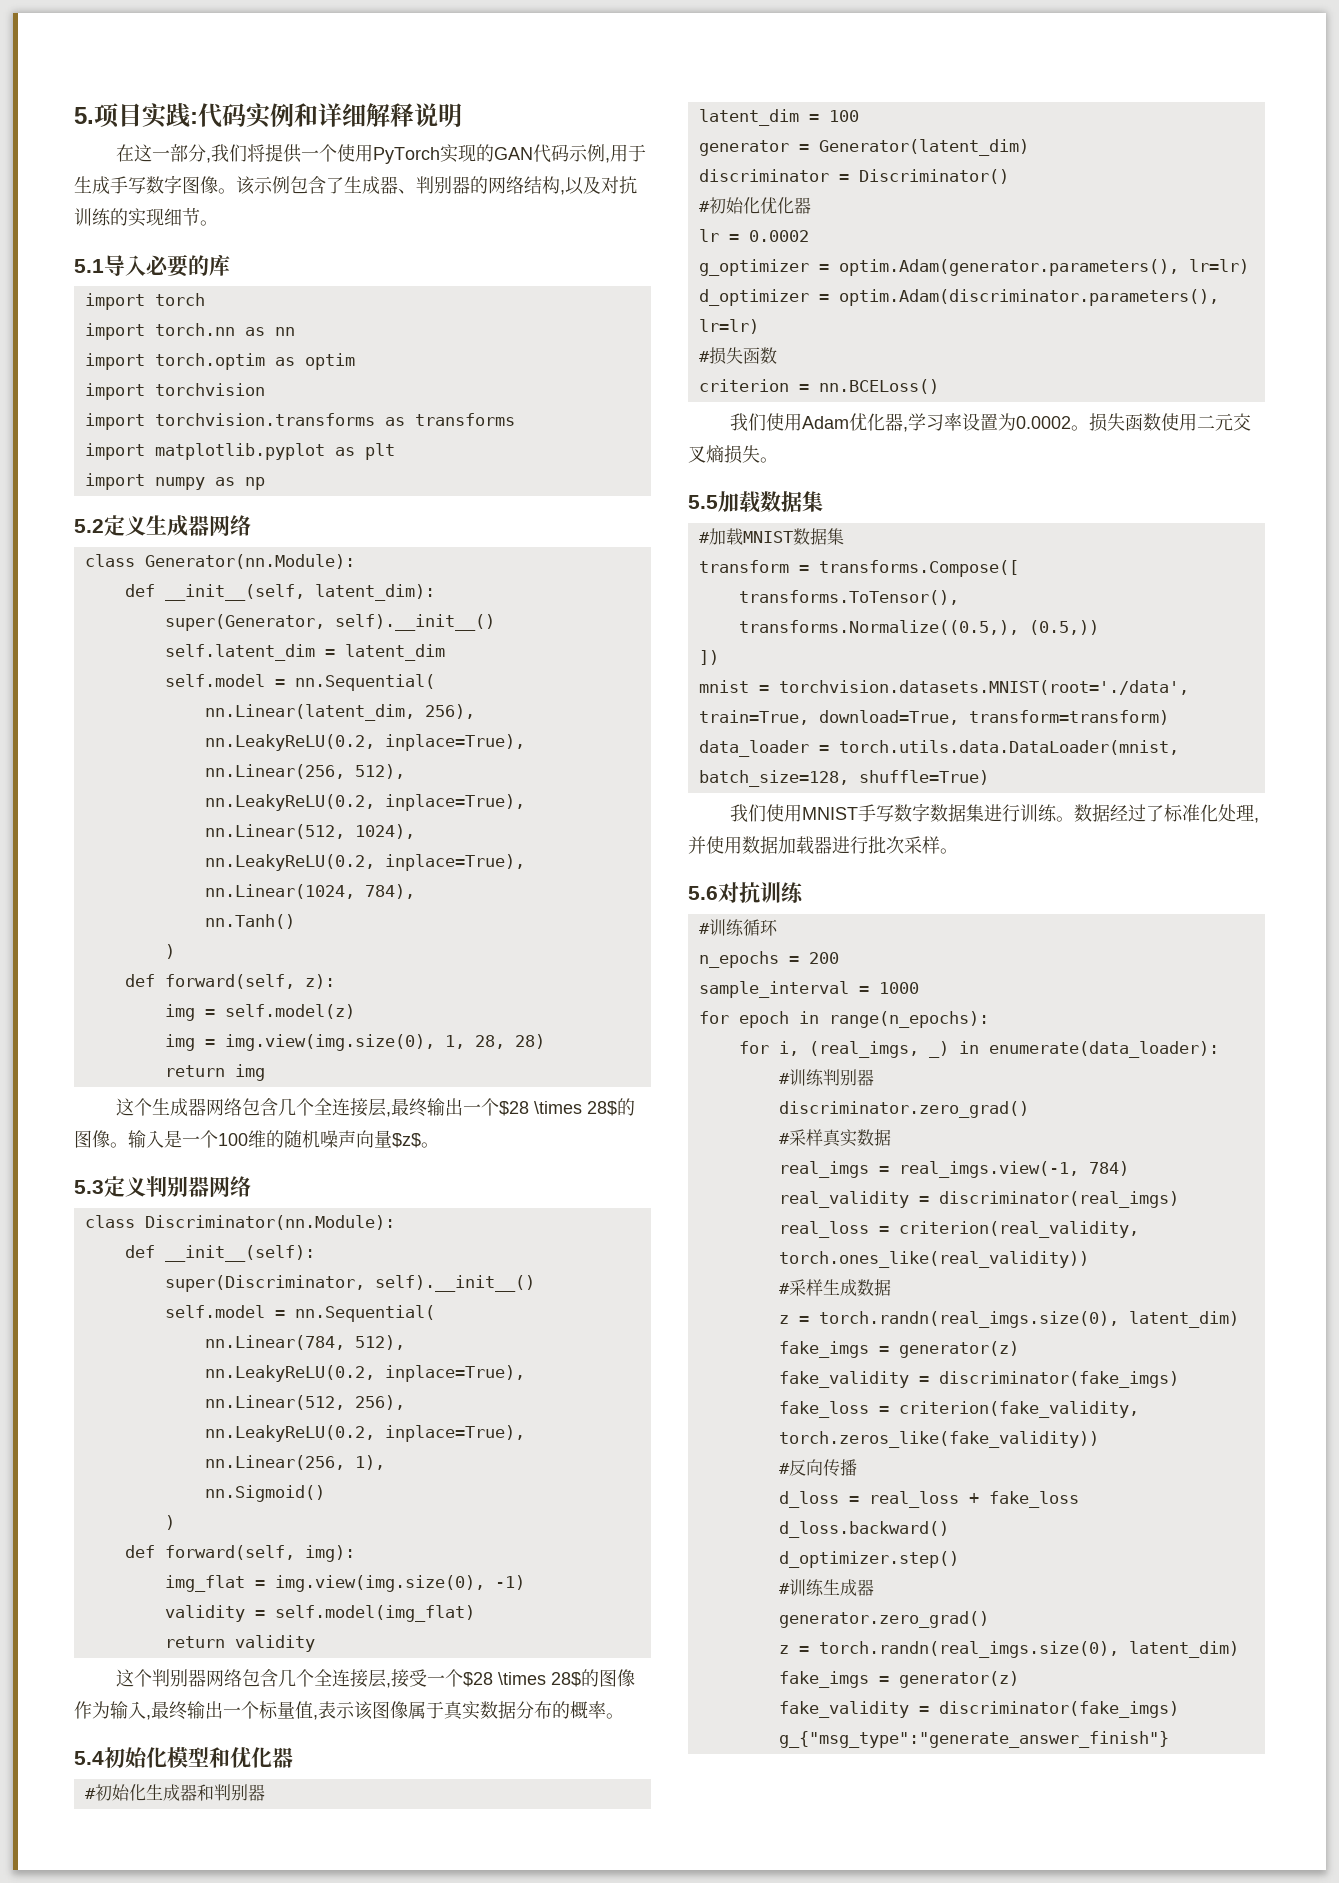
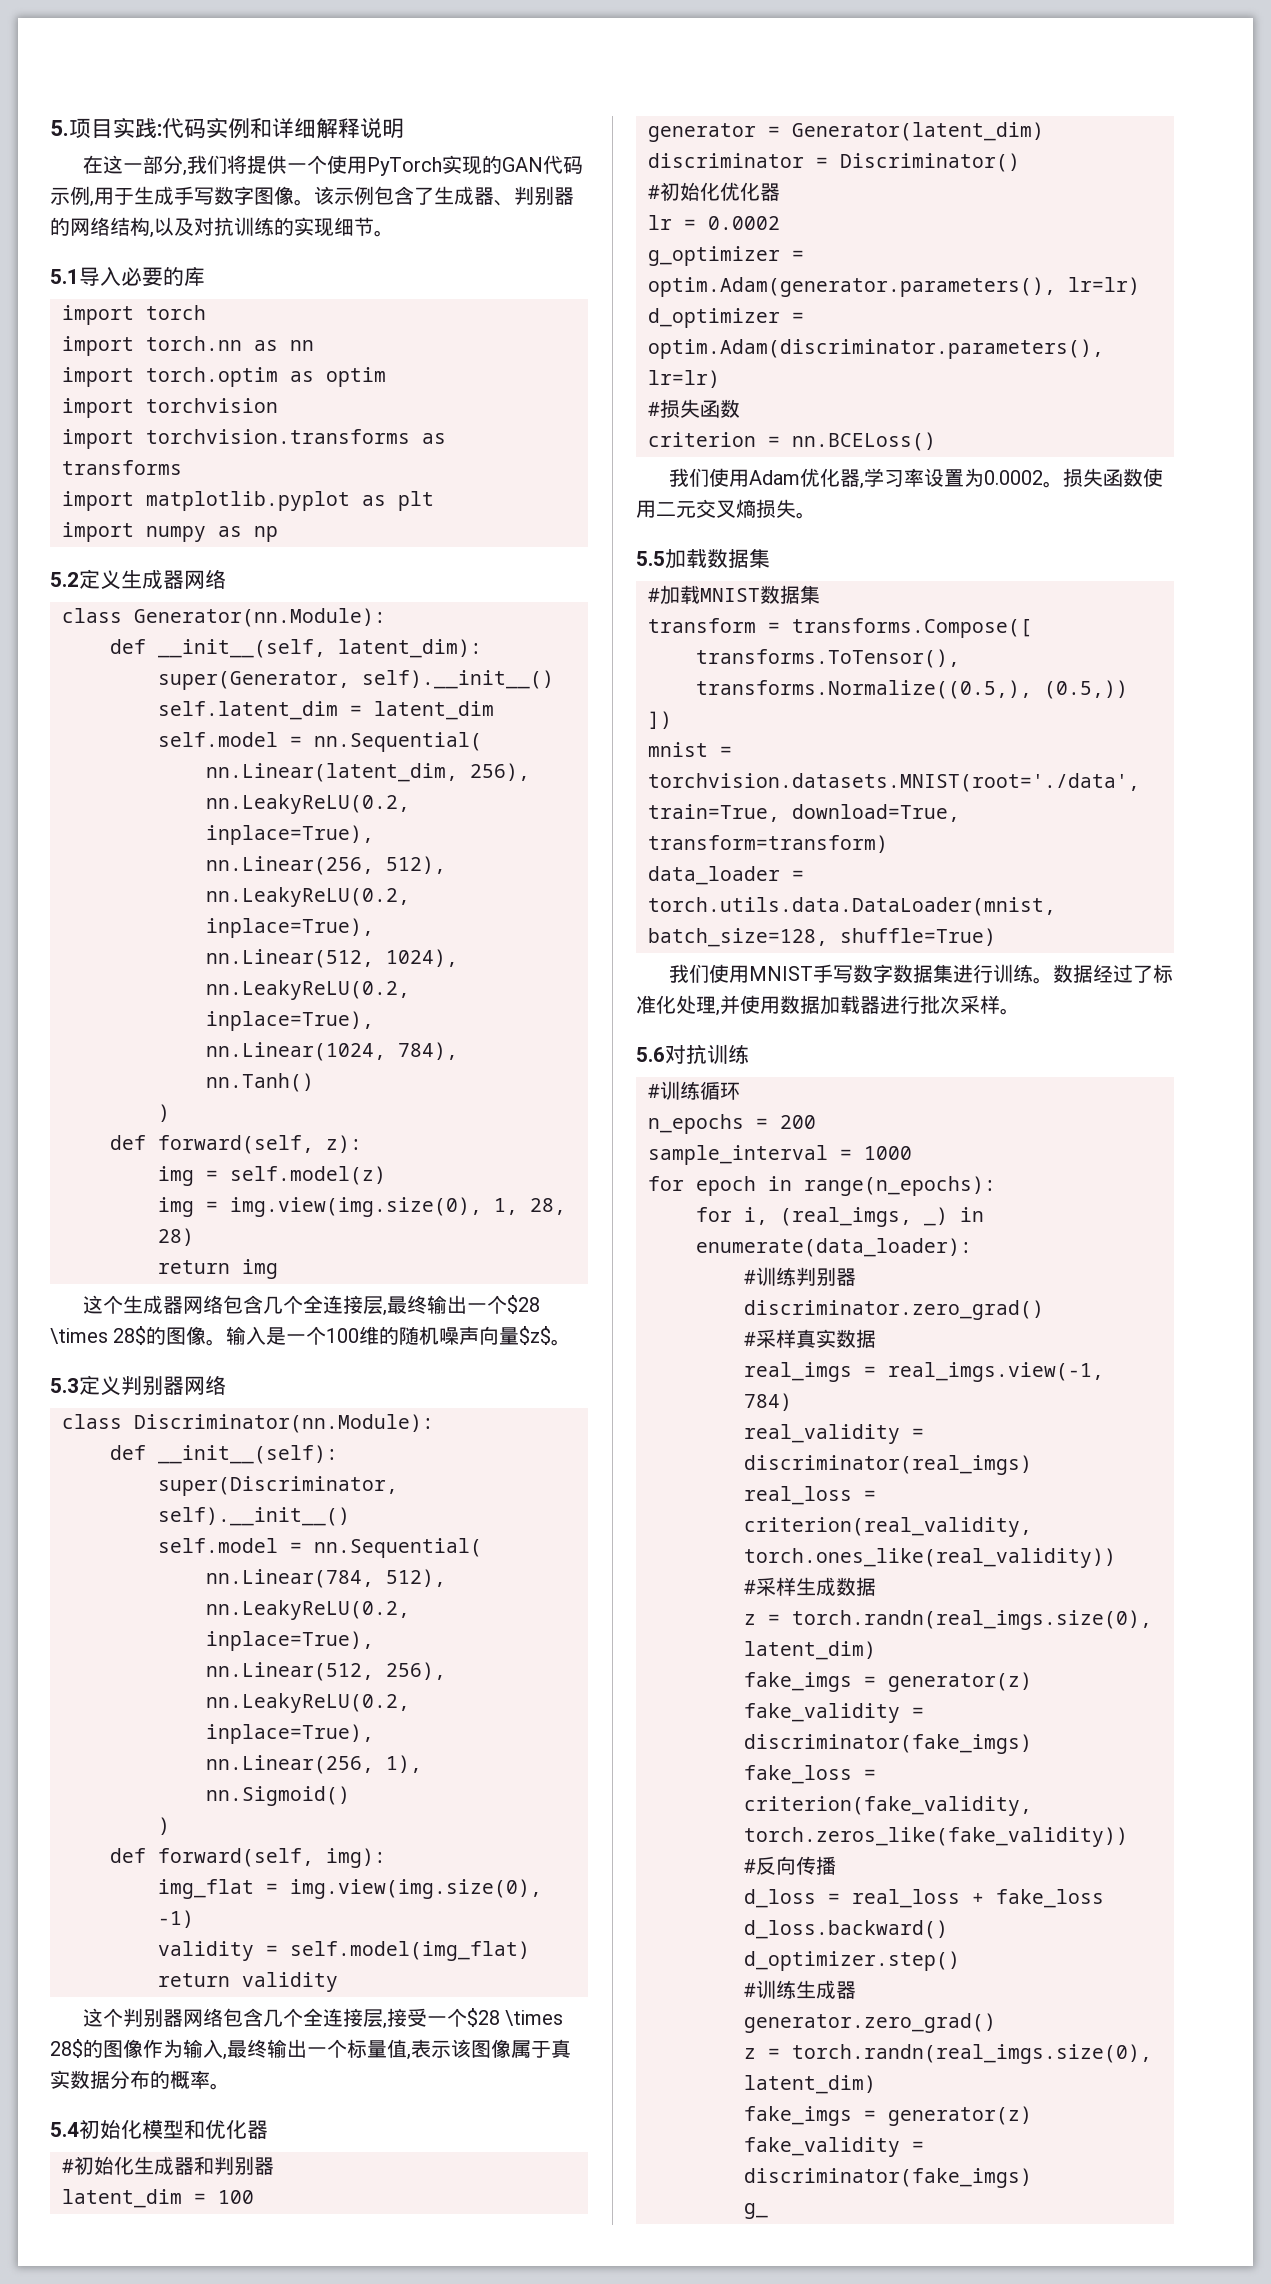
- g_{"msg_type":"generate_answer_finish"}
+ g_

